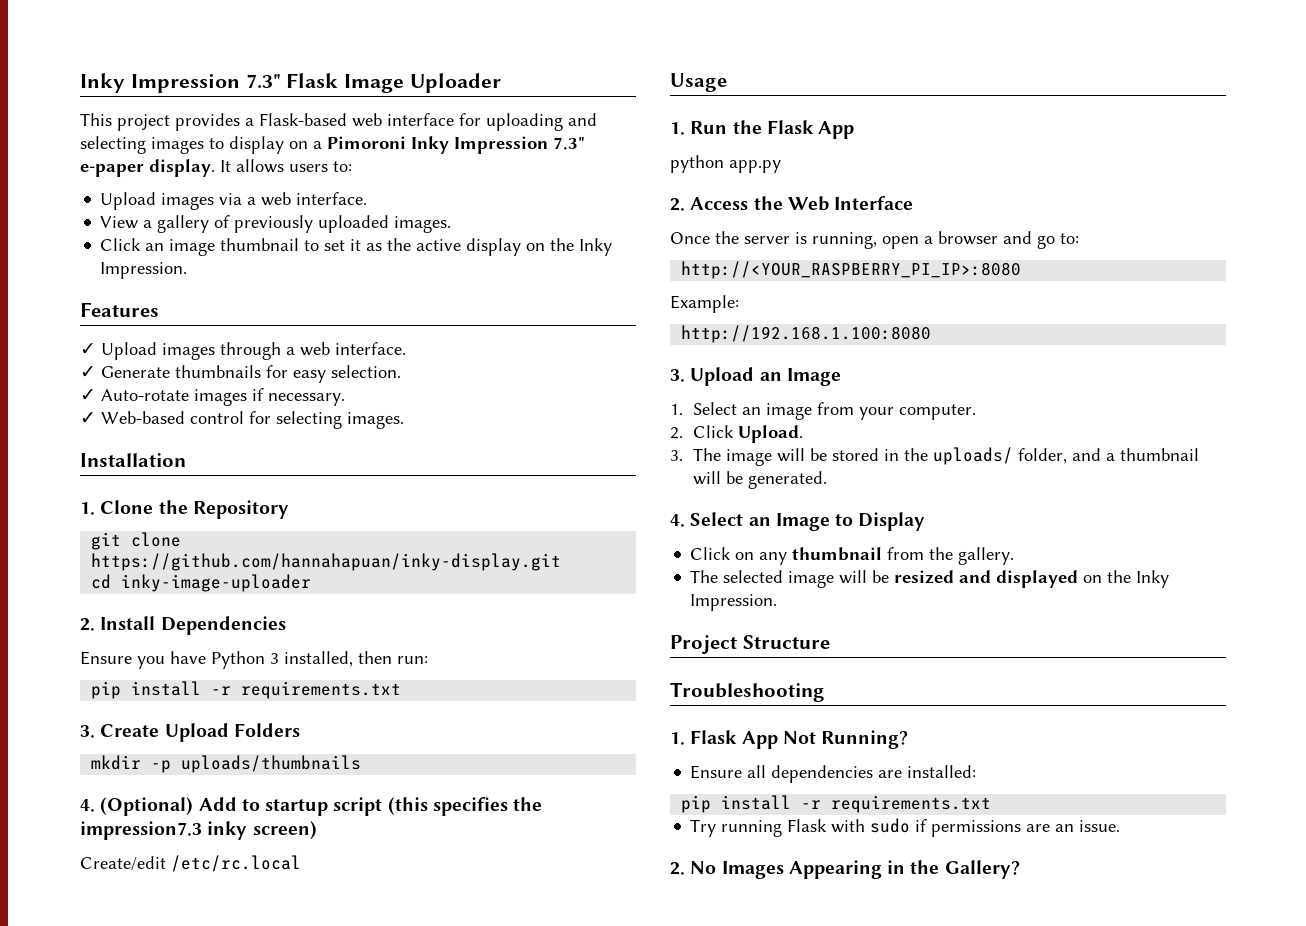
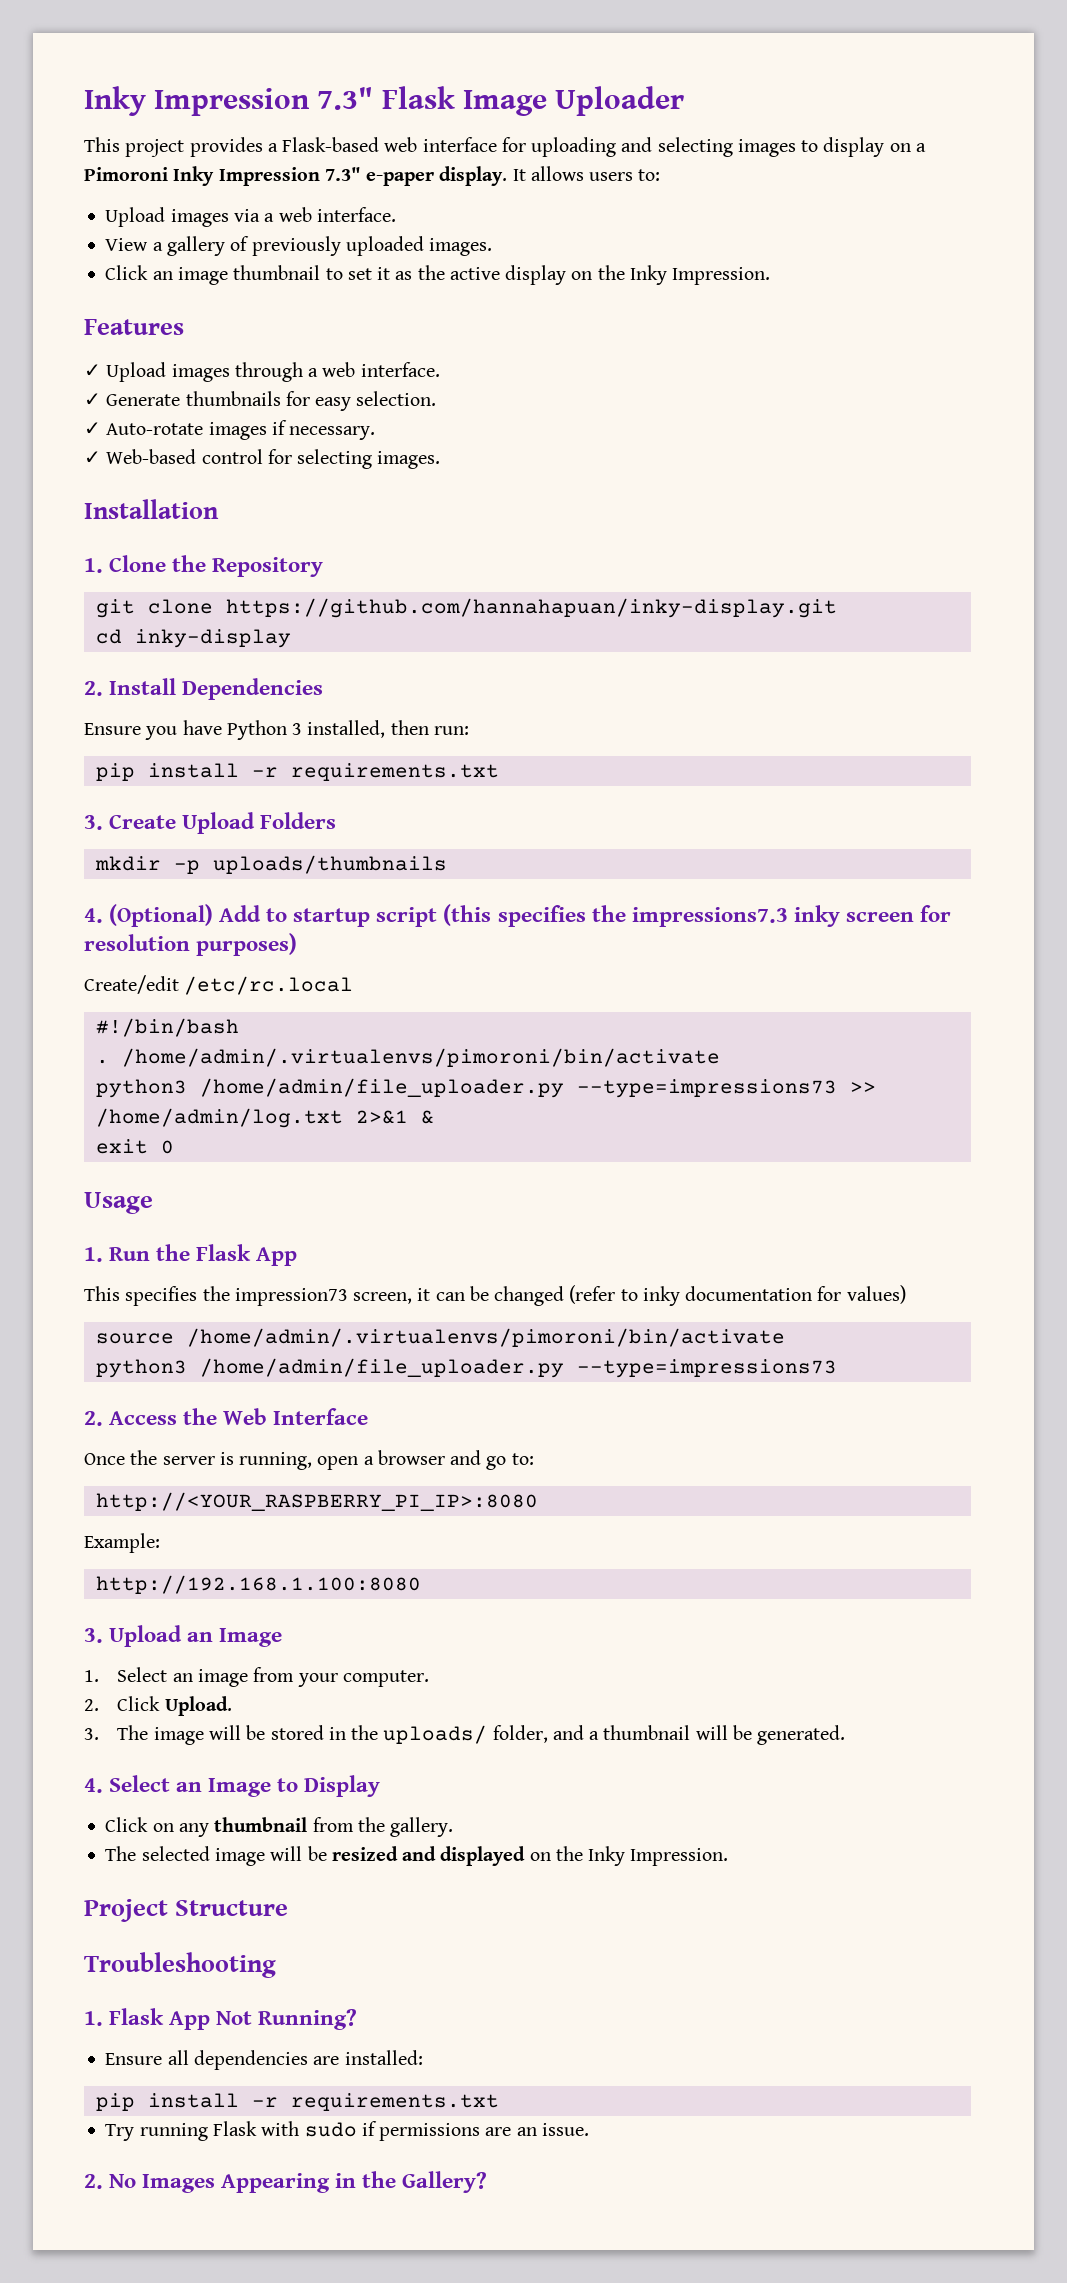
- cd inky-image-uploader
+ cd inky-display
- 4. (Optional) Add to startup script (this specifies the impression7.3 inky screen)
+ 4. (Optional) Add to startup script (this specifies the impressions7.3 inky screen for resolution purposes)
  Create/edit /etc/rc.local
+ #!/bin/bash
+ . /home/admin/.virtualenvs/pimoroni/bin/activate
+ python3 /home/admin/file_uploader.py --type=impressions73 >> /home/admin/log.txt 2>&1 &
+ exit 0
- python app.py
+ This specifies the impression73 screen, it can be changed (refer to inky documentation for values)
+ source /home/admin/.virtualenvs/pimoroni/bin/activate
+ python3 /home/admin/file_uploader.py --type=impressions73

